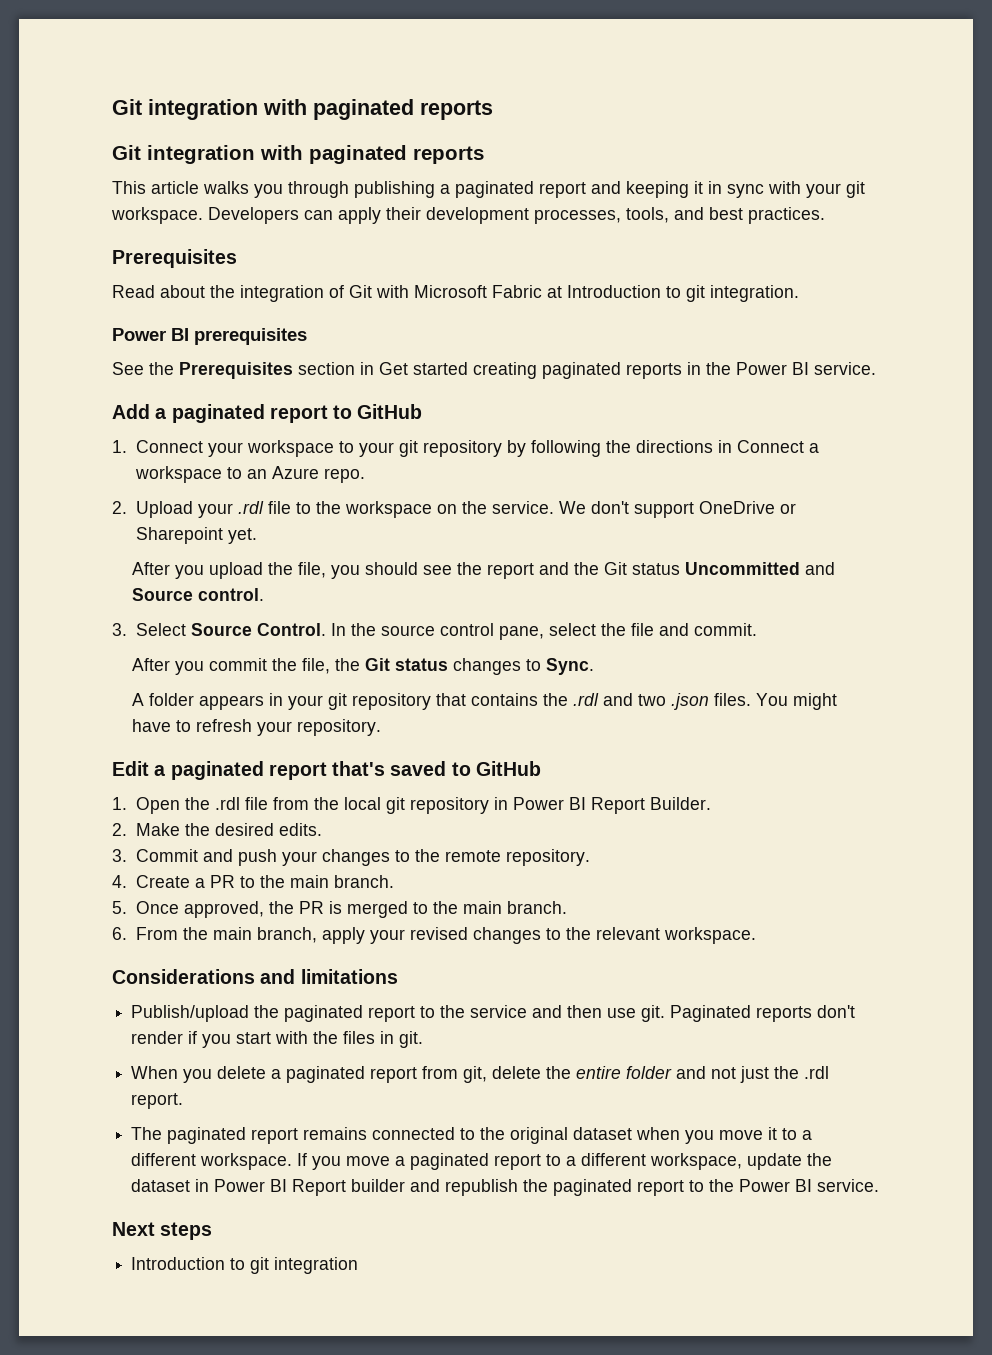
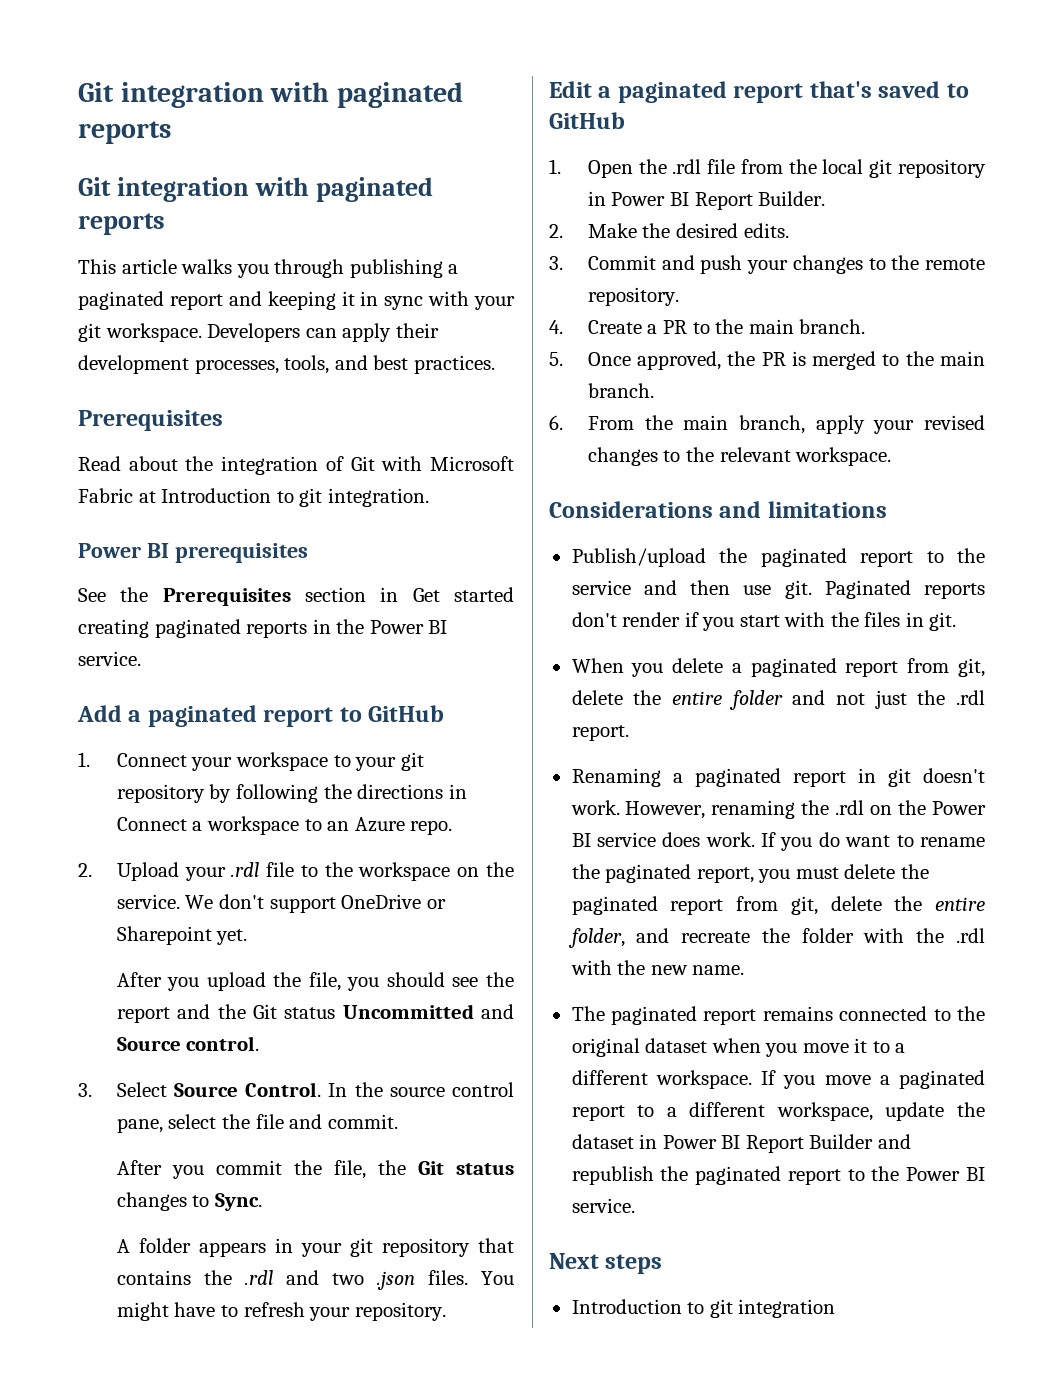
+ Renaming a paginated report in git doesn't work. However, renaming the .rdl on the Power BI service does work. If you do want to rename the paginated report, you must delete the paginated report from git, delete the entire folder, and recreate the folder with the .rdl with the new name.
- If you move a paginated report to a different workspace, update the dataset in Power BI Report builder and republish the paginated report to the Power BI service.
+ If you move a paginated report to a different workspace, update the dataset in Power BI Report Builder and republish the paginated report to the Power BI service.

